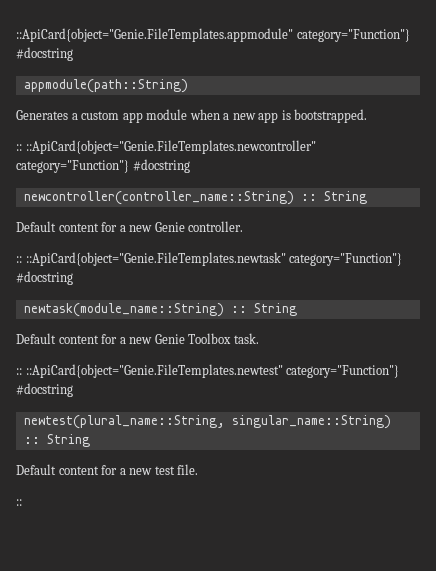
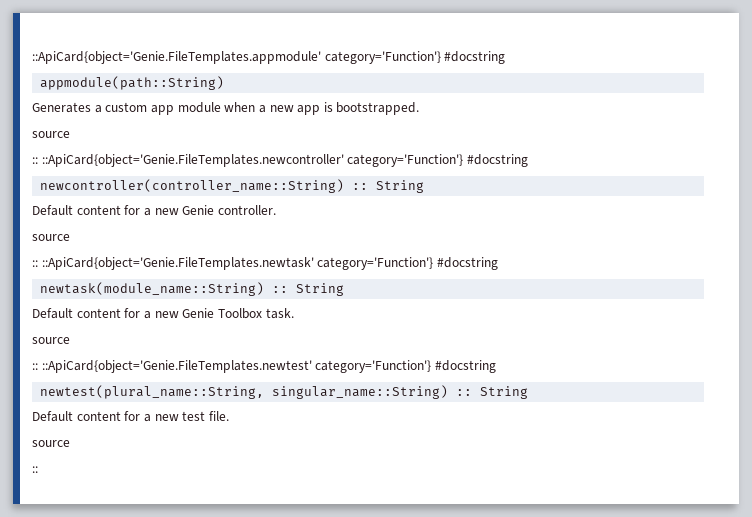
- ::ApiCard{object="Genie.FileTemplates.appmodule" category="Function"} #docstring
+ ::ApiCard{object='Genie.FileTemplates.appmodule' category='Function'} #docstring
  Generates a custom app module when a new app is bootstrapped.
- :: ::ApiCard{object="Genie.FileTemplates.newcontroller" category="Function"} #docstring
+ source
+ :: ::ApiCard{object='Genie.FileTemplates.newcontroller' category='Function'} #docstring
  Default content for a new Genie controller.
- :: ::ApiCard{object="Genie.FileTemplates.newtask" category="Function"} #docstring
+ source
+ :: ::ApiCard{object='Genie.FileTemplates.newtask' category='Function'} #docstring
  Default content for a new Genie Toolbox task.
- :: ::ApiCard{object="Genie.FileTemplates.newtest" category="Function"} #docstring
+ source
+ :: ::ApiCard{object='Genie.FileTemplates.newtest' category='Function'} #docstring
  Default content for a new test file.
+ source

